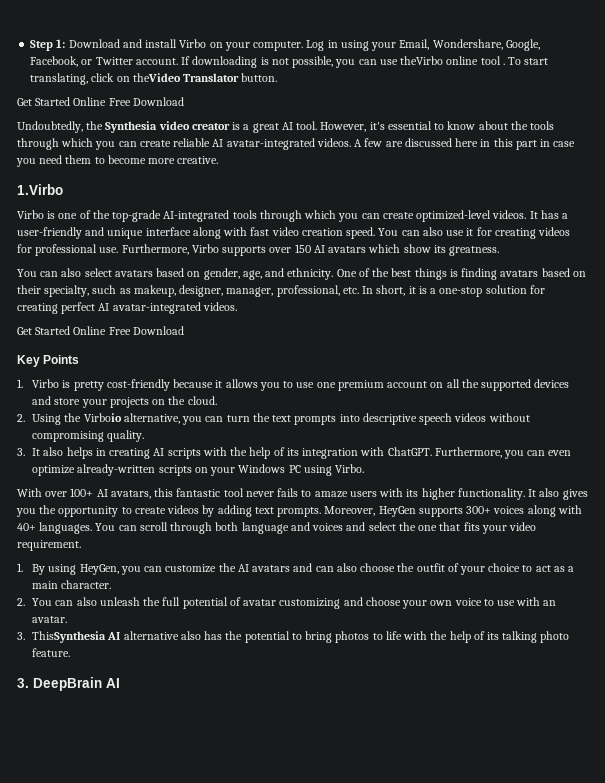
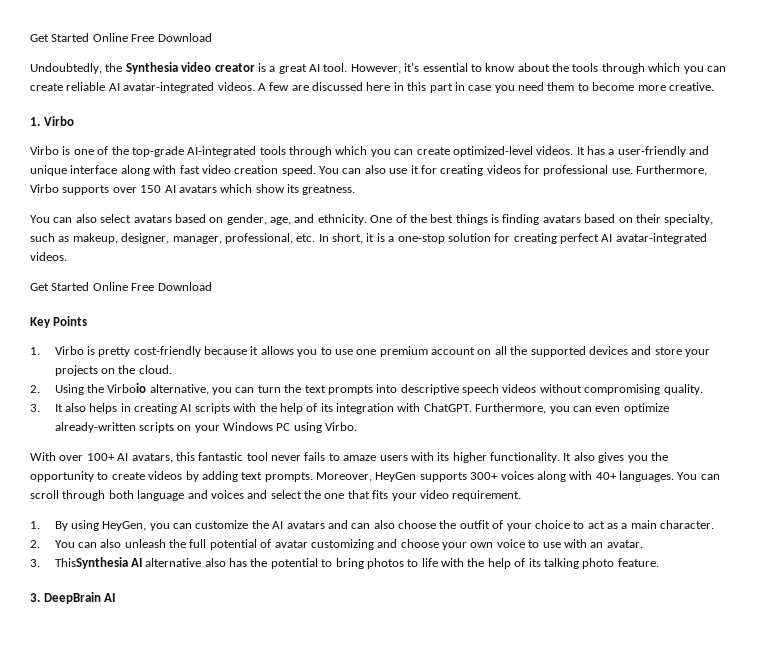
- Step 1: Download and install Virbo on your computer. Log in using your Email, Wondershare, Google, Facebook, or Twitter account. If downloading is not possible, you can use theVirbo online tool . To start translating, click on theVideo Translator button.
  A few are discussed here in this part in case you need them to become more creative.
- 1.Virbo
+ 1. Virbo

